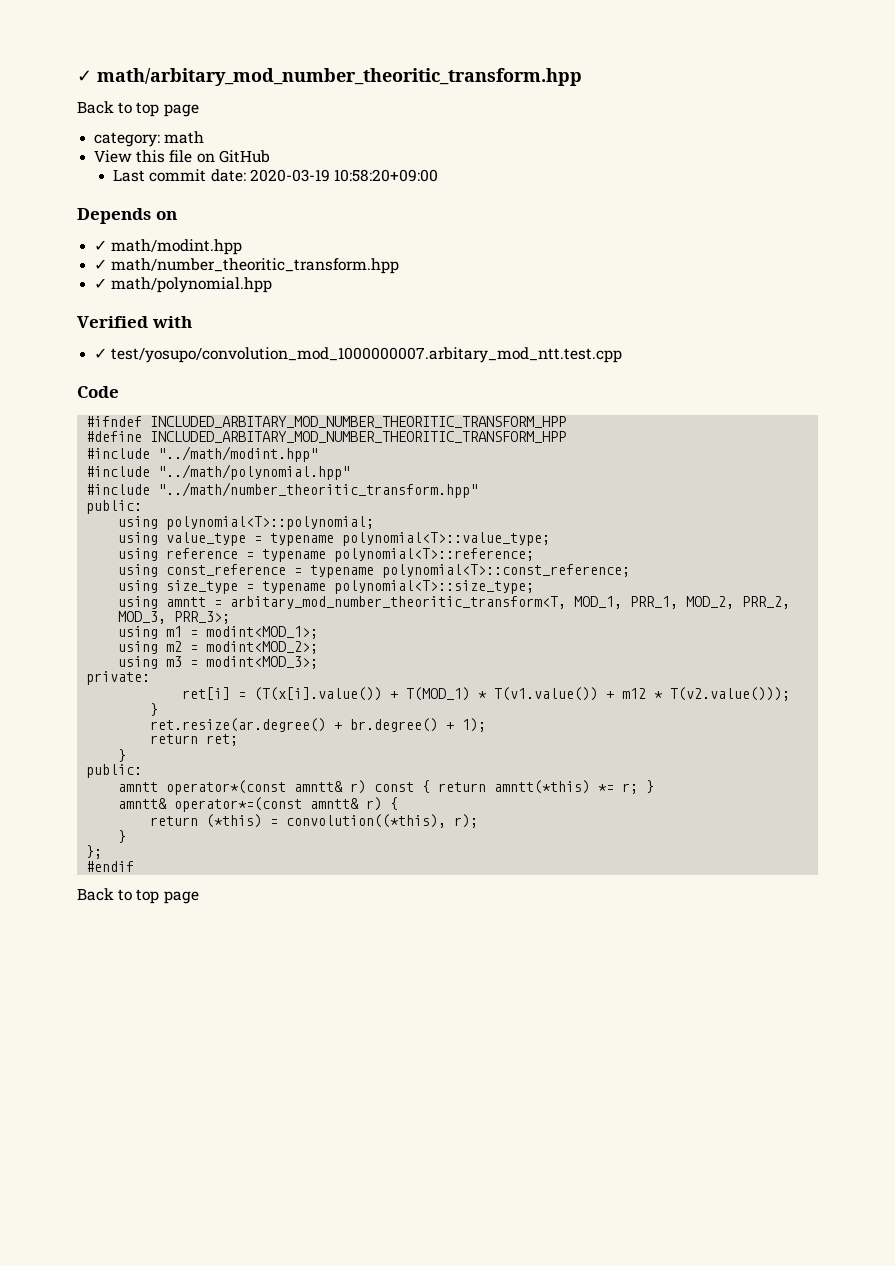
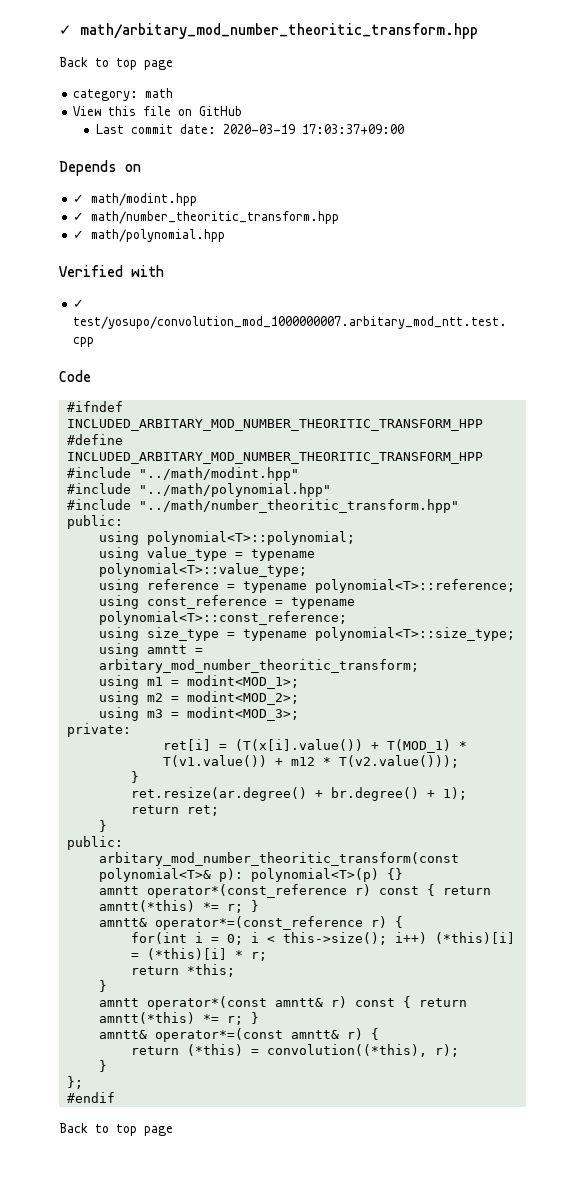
- Last commit date: 2020-03-19 10:58:20+09:00
+ Last commit date: 2020-03-19 17:03:37+09:00
- using amntt = arbitary_mod_number_theoritic_transform<T, MOD_1, PRR_1, MOD_2, PRR_2, MOD_3, PRR_3>;
+ using amntt = arbitary_mod_number_theoritic_transform;
+ arbitary_mod_number_theoritic_transform(const polynomial<T>& p): polynomial<T>(p) {}
+ amntt operator*(const_reference r) const { return amntt(*this) *= r; }
+ amntt& operator*=(const_reference r) {
+ for(int i = 0; i < this->size(); i++) (*this)[i] = (*this)[i] * r;
+ return *this;
+ }

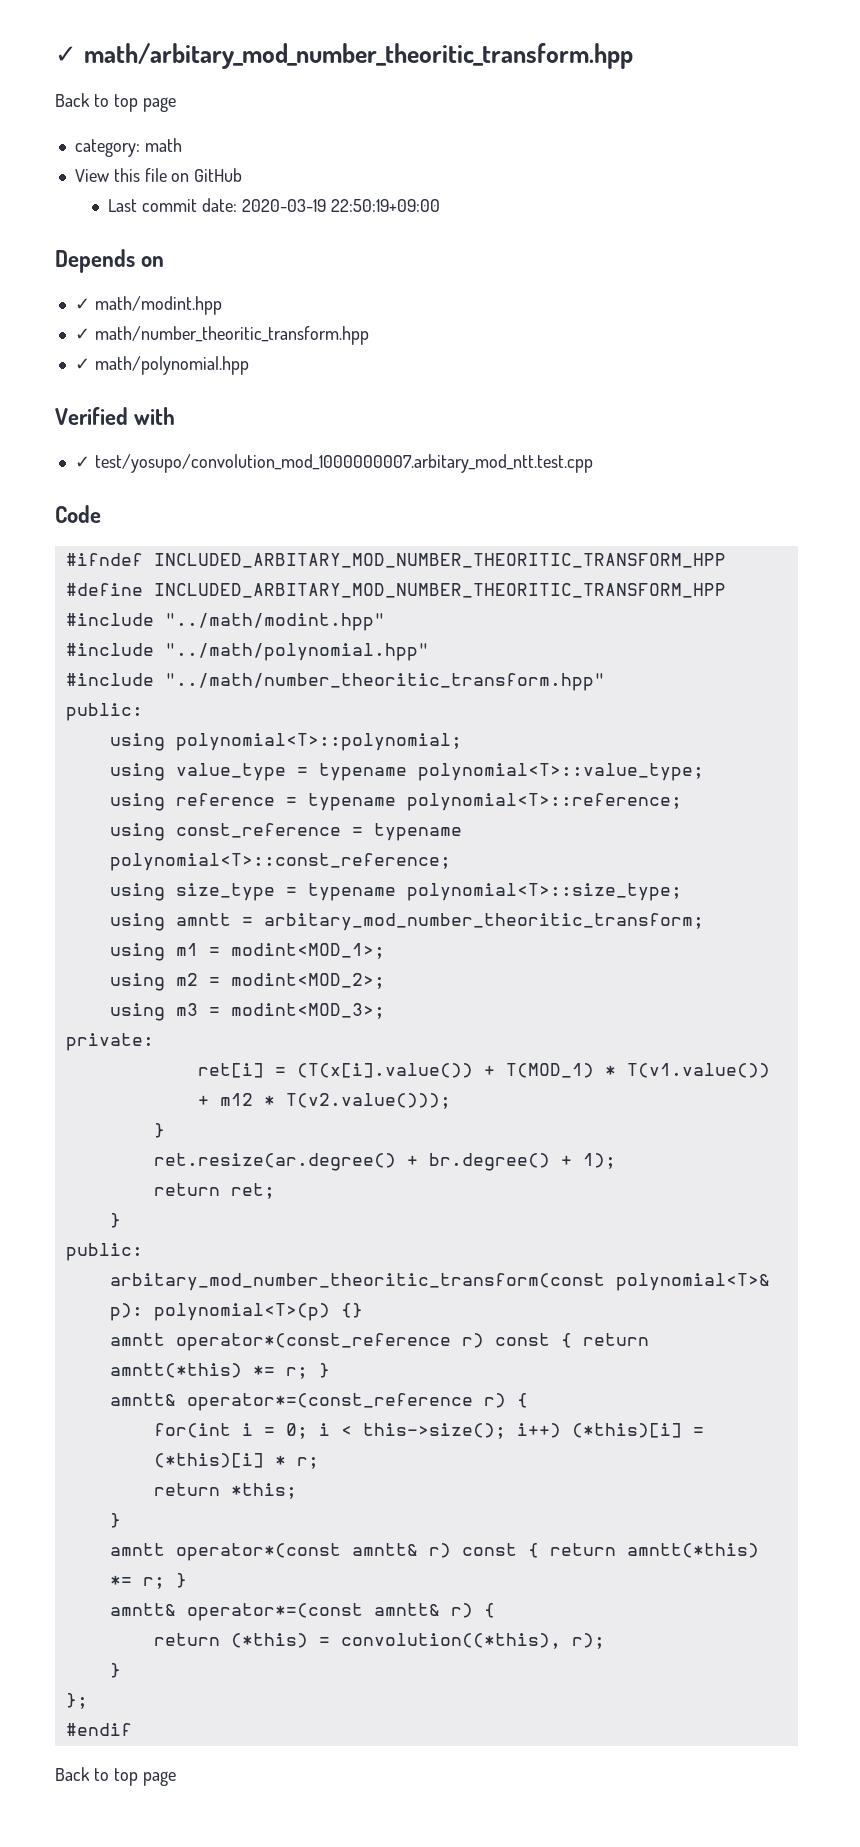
- Last commit date: 2020-03-19 17:03:37+09:00
+ Last commit date: 2020-03-19 22:50:19+09:00

